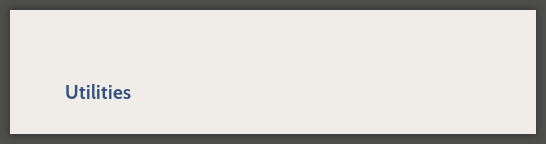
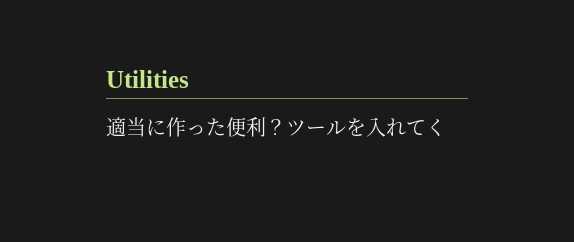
+ 適当に作った便利？ツールを入れてく

